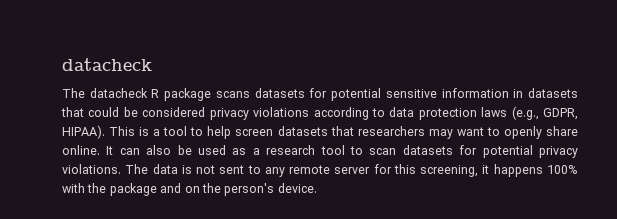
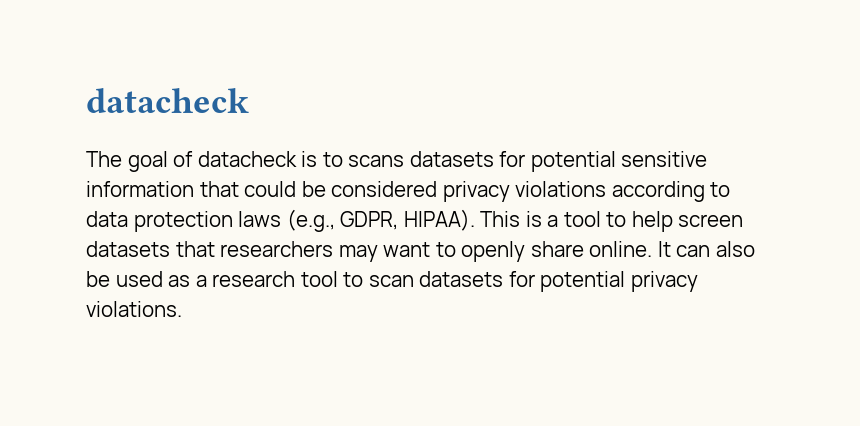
- The datacheck R package scans datasets for potential sensitive information in datasets that could be considered privacy violations according to data protection laws (e.g., GDPR, HIPAA).
+ The goal of datacheck is to scans datasets for potential sensitive information that could be considered privacy violations according to data protection laws (e.g., GDPR, HIPAA).
- The data is not sent to any remote server for this screening, it happens 100% with the package and on the person's device.

